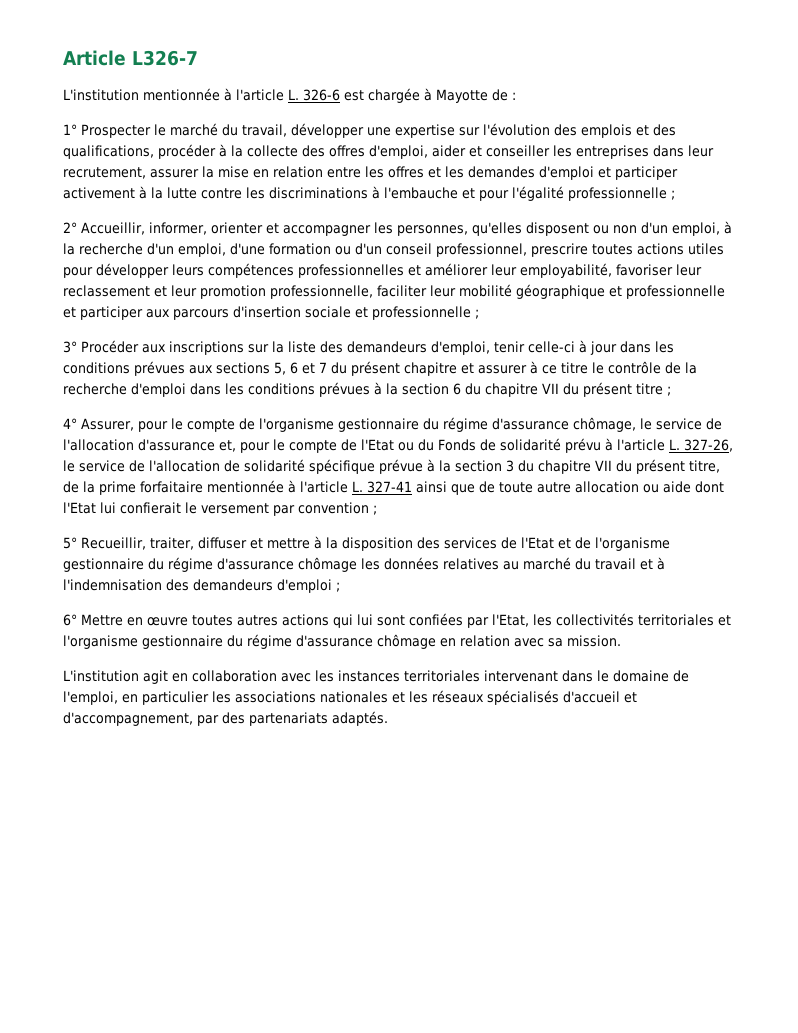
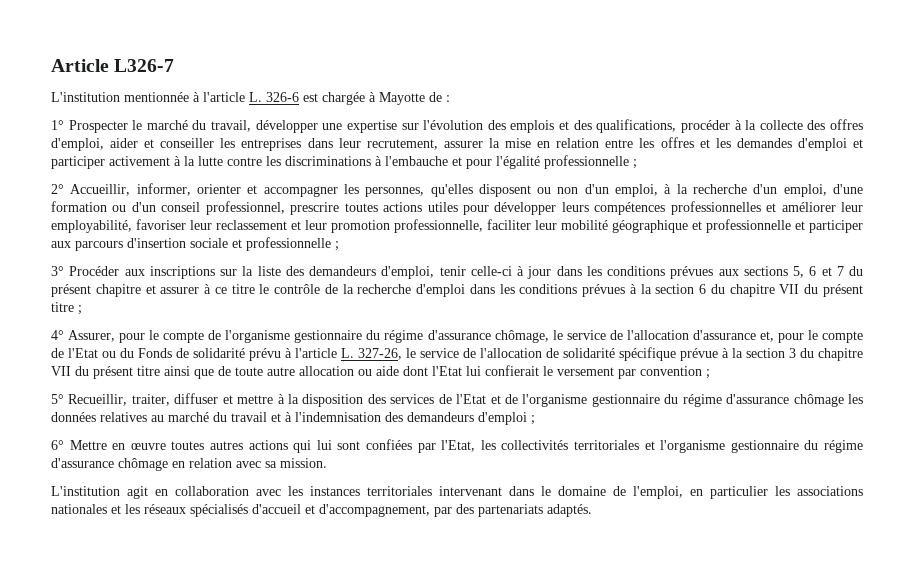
- 4° Assurer, pour le compte de l'organisme gestionnaire du régime d'assurance chômage, le service de l'allocation d'assurance et, pour le compte de l'Etat ou du Fonds de solidarité prévu à l'article L. 327-26, le service de l'allocation de solidarité spécifique prévue à la section 3 du chapitre VII du présent titre, de la prime forfaitaire mentionnée à l'article L. 327-41 ainsi que de toute autre allocation ou aide dont l'Etat lui confierait le versement par convention ;
+ 4° Assurer, pour le compte de l'organisme gestionnaire du régime d'assurance chômage, le service de l'allocation d'assurance et, pour le compte de l'Etat ou du Fonds de solidarité prévu à l'article L. 327-26, le service de l'allocation de solidarité spécifique prévue à la section 3 du chapitre VII du présent titre ainsi que de toute autre allocation ou aide dont l'Etat lui confierait le versement par convention ;

